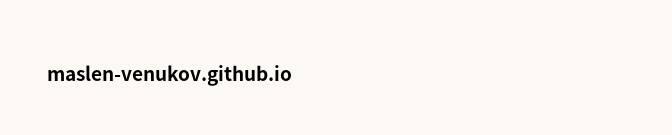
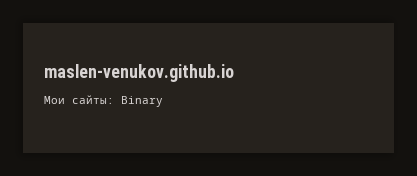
+ Мои сайты: Binary

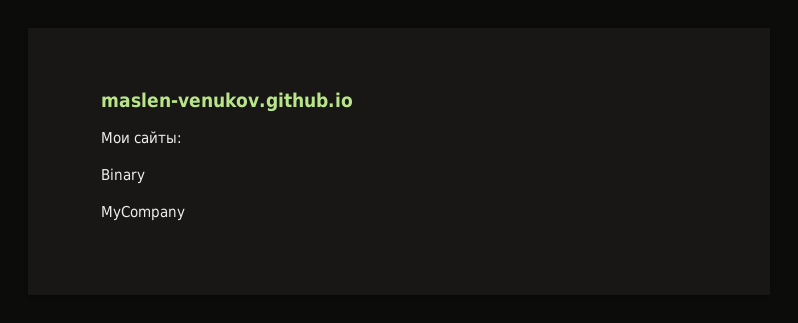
- Мои сайты: Binary
+ Мои сайты:
+ Binary
+ MyCompany

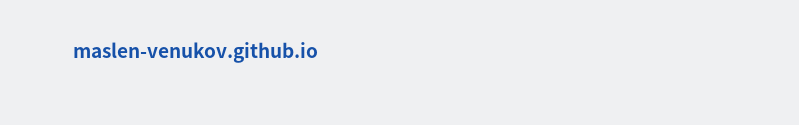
- Мои сайты:
- Binary
- MyCompany

